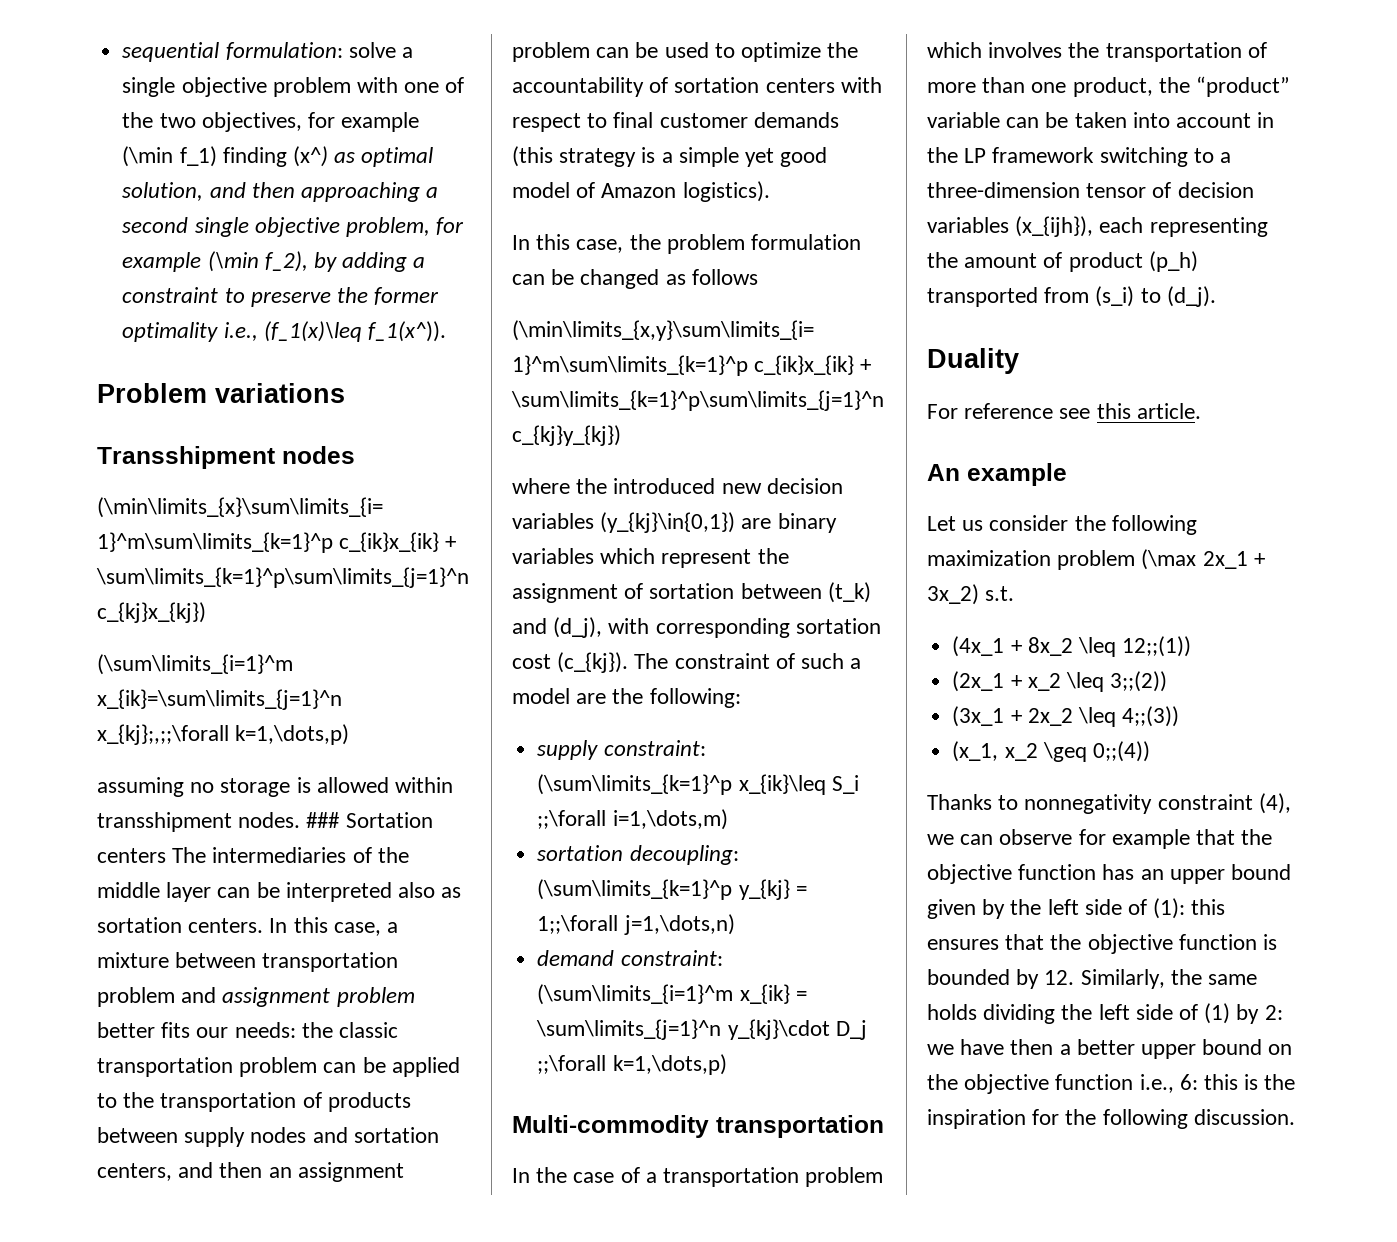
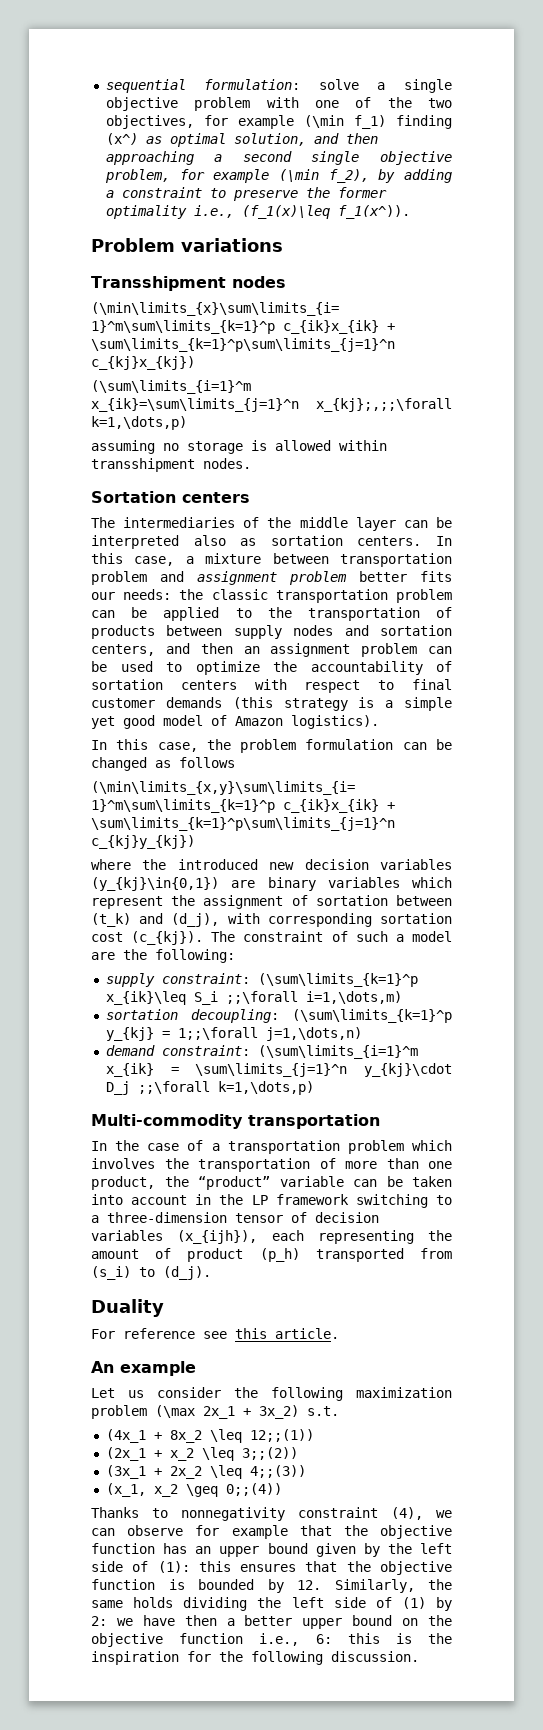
- assuming no storage is allowed within transshipment nodes. ### Sortation centers The intermediaries of the middle layer can be interpreted also as sortation centers.
+ assuming no storage is allowed within transshipment nodes.
+ Sortation centers
+ The intermediaries of the middle layer can be interpreted also as sortation centers.

